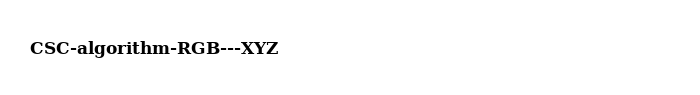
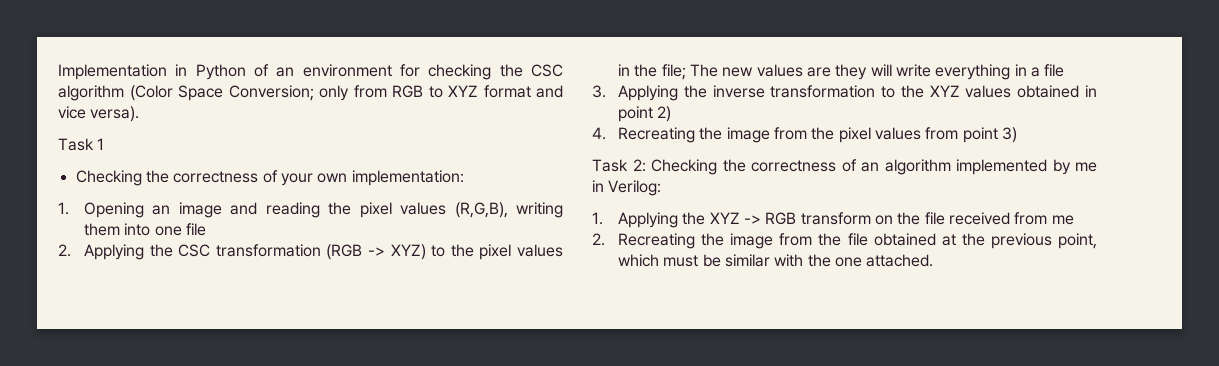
- CSC-algorithm-RGB---XYZ
+ Implementation in Python of an environment for checking the CSC algorithm (Color Space Conversion; only from RGB to XYZ format and vice versa).
+ Task 1
+ Checking the correctness of your own implementation:
+ 1. Opening an image and reading the pixel values (R,G,B), writing them into one file
+ 2. Applying the CSC transformation (RGB -> XYZ) to the pixel values in the file; The new values are they will write everything in a file
+ 3. Applying the inverse transformation to the XYZ values obtained in point 2)
+ 4. Recreating the image from the pixel values from point 3)
+ Task 2: Checking the correctness of an algorithm implemented by me in Verilog:
+ 1. Applying the XYZ -> RGB transform on the file received from me
+ 2. Recreating the image from the file obtained at the previous point, which must be similar with the one attached.

